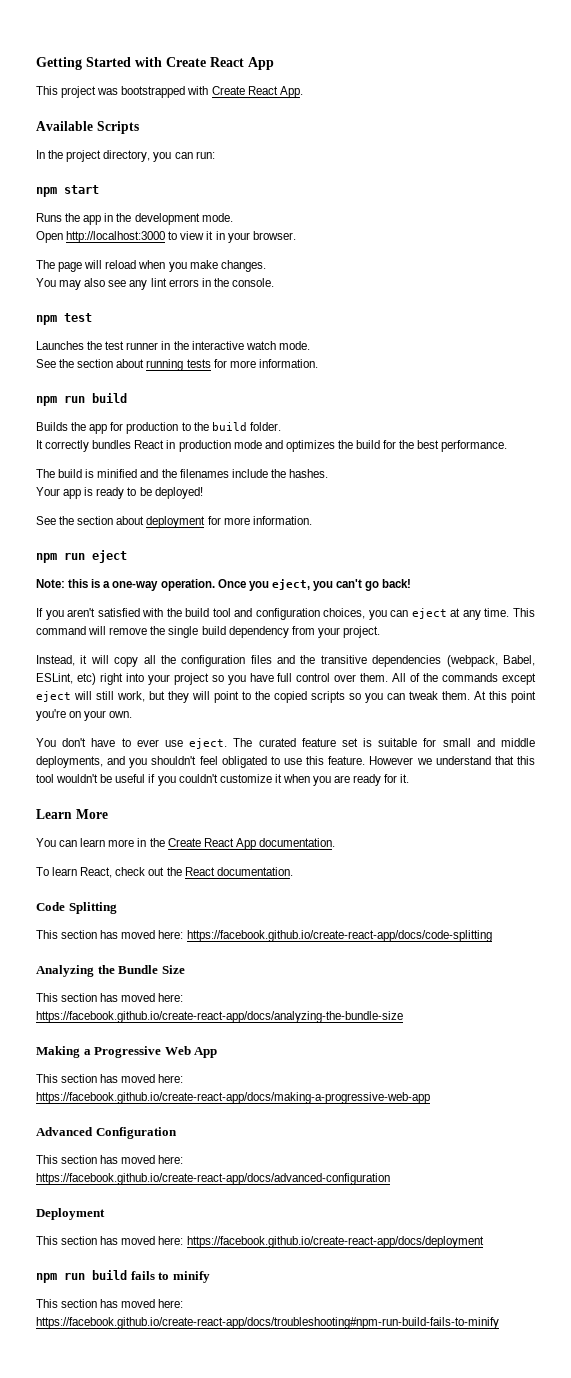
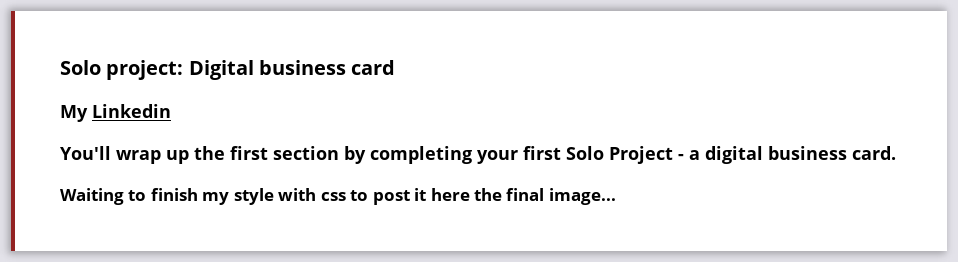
- Getting Started with Create React App
- This project was bootstrapped with Create React App.
- Available Scripts
- In the project directory, you can run:
- npm start
- Runs the app in the development mode.
- Open http://localhost:3000 to view it in your browser.
- The page will reload when you make changes.
- You may also see any lint errors in the console.
- npm test
- Launches the test runner in the interactive watch mode.
- See the section about running tests for more information.
- npm run build
- Builds the app for production to the build folder.
- It correctly bundles React in production mode and optimizes the build for the best performance.
- The build is minified and the filenames include the hashes.
- Your app is ready to be deployed!
- See the section about deployment for more information.
- npm run eject
- Note: this is a one-way operation. Once you eject, you can't go back!
- If you aren't satisfied with the build tool and configuration choices, you can eject at any time. This command will remove the single build dependency from your project.
- Instead, it will copy all the configuration files and the transitive dependencies (webpack, Babel, ESLint, etc) right into your project so you have full control over them. All of the commands except eject will still work, but they will point to the copied scripts so you can tweak them. At this point you're on your own.
- You don't have to ever use eject. The curated feature set is suitable for small and middle deployments, and you shouldn't feel obligated to use this feature. However we understand that this tool wouldn't be useful if you couldn't customize it when you are ready for it.
- Learn More
- You can learn more in the Create React App documentation.
- To learn React, check out the React documentation.
- Code Splitting
- This section has moved here: https://facebook.github.io/create-react-app/docs/code-splitting
- Analyzing the Bundle Size
- This section has moved here: https://facebook.github.io/create-react-app/docs/analyzing-the-bundle-size
- Making a Progressive Web App
- This section has moved here: https://facebook.github.io/create-react-app/docs/making-a-progressive-web-app
- Advanced Configuration
- This section has moved here: https://facebook.github.io/create-react-app/docs/advanced-configuration
- Deployment
- This section has moved here: https://facebook.github.io/create-react-app/docs/deployment
- npm run build fails to minify
- This section has moved here: https://facebook.github.io/create-react-app/docs/troubleshooting#npm-run-build-fails-to-minify
+ Solo project: Digital business card
+ My Linkedin
+ You'll wrap up the first section by completing your first Solo Project - a digital business card.
+ Waiting to finish my style with css to post it here the final image...

